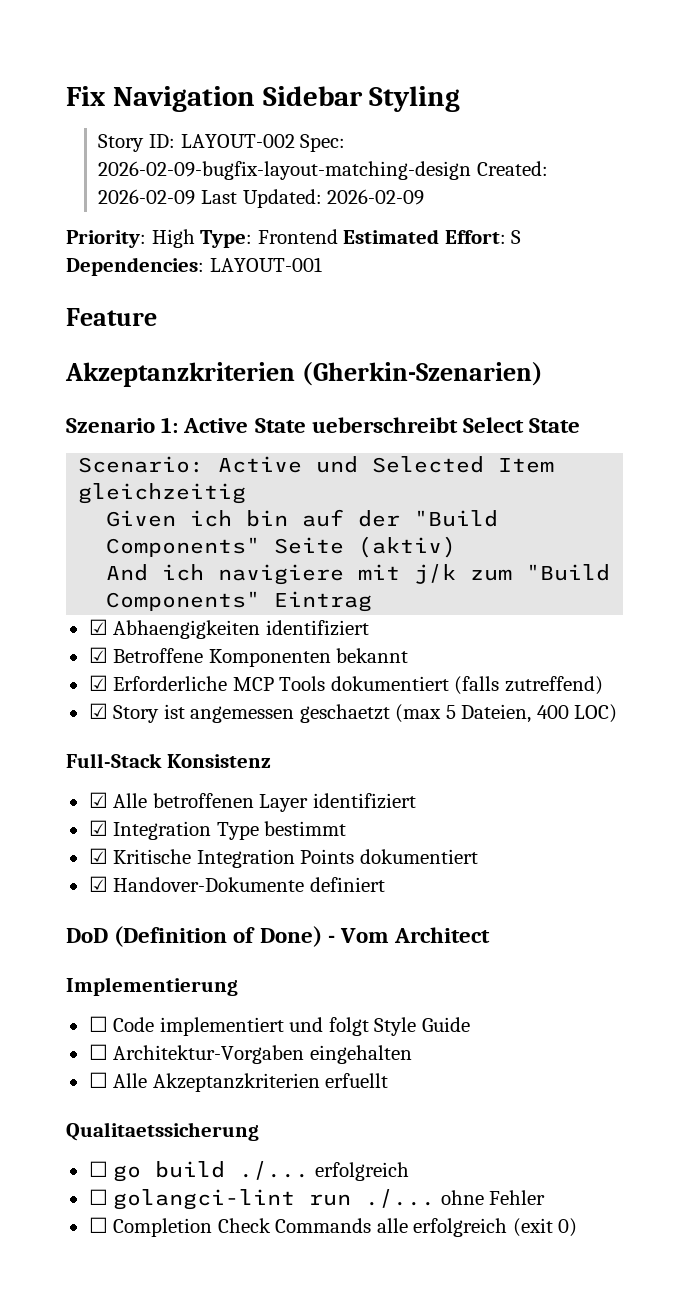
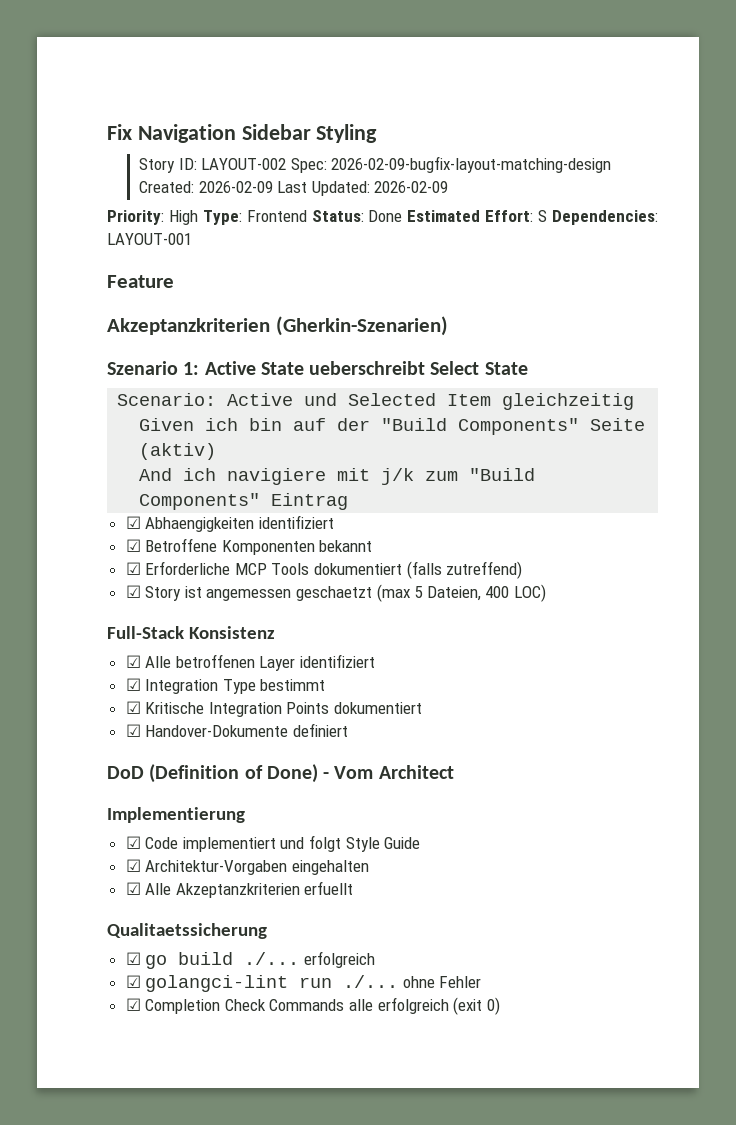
- Priority: High Type: Frontend Estimated Effort: S Dependencies: LAYOUT-001
+ Priority: High Type: Frontend Status: Done Estimated Effort: S Dependencies: LAYOUT-001
- ☐ Code implementiert und folgt Style Guide
+ ☑ Code implementiert und folgt Style Guide
- ☐ Architektur-Vorgaben eingehalten
+ ☑ Architektur-Vorgaben eingehalten
- ☐ Alle Akzeptanzkriterien erfuellt
+ ☑ Alle Akzeptanzkriterien erfuellt
- ☐ go build ./... erfolgreich
+ ☑ go build ./... erfolgreich
- ☐ golangci-lint run ./... ohne Fehler
+ ☑ golangci-lint run ./... ohne Fehler
- ☐ Completion Check Commands alle erfolgreich (exit 0)
+ ☑ Completion Check Commands alle erfolgreich (exit 0)

